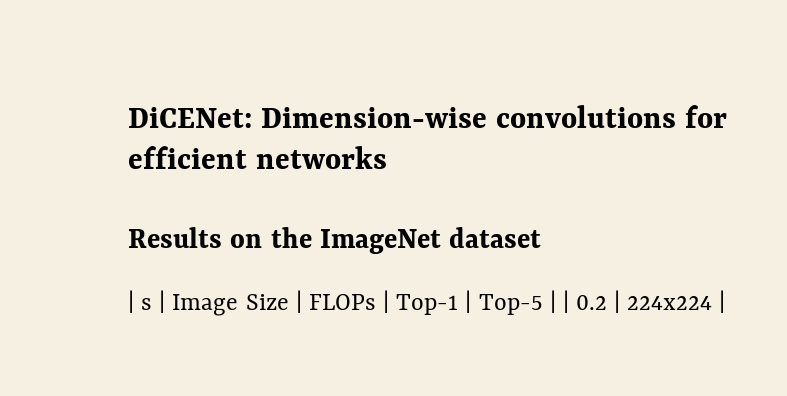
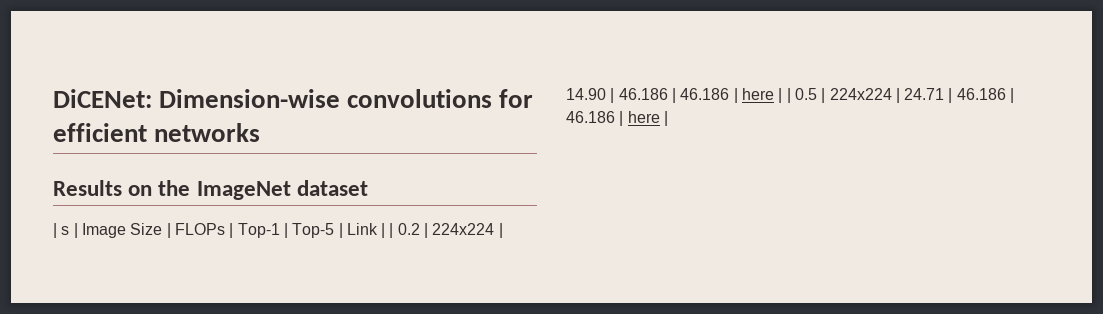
- | s | Image Size | FLOPs | Top-1 | Top-5 | | 0.2 | 224x224 |
+ | s | Image Size | FLOPs | Top-1 | Top-5 | Link | | 0.2 | 224x224 | 14.90 | 46.186 | 46.186 | here | | 0.5 | 224x224 | 24.71 | 46.186 | 46.186 | here |

